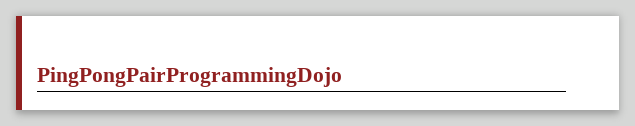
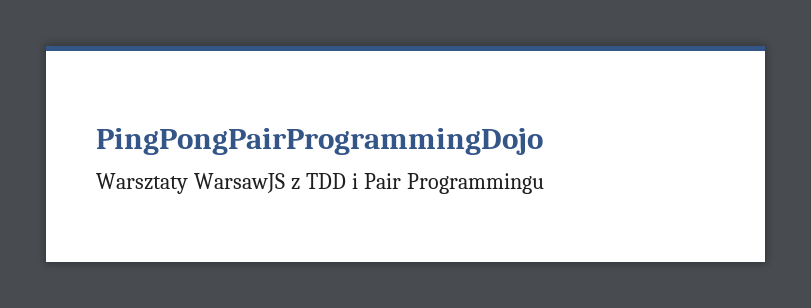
+ Warsztaty WarsawJS z TDD i Pair Programmingu

